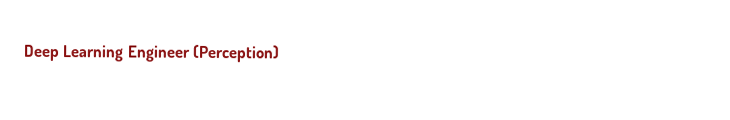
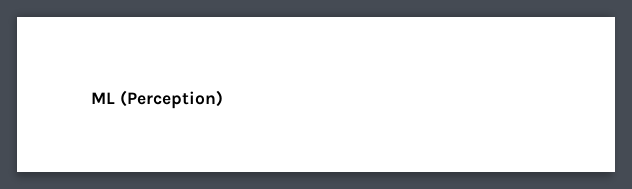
- Deep Learning Engineer (Perception)
+ ML (Perception)

